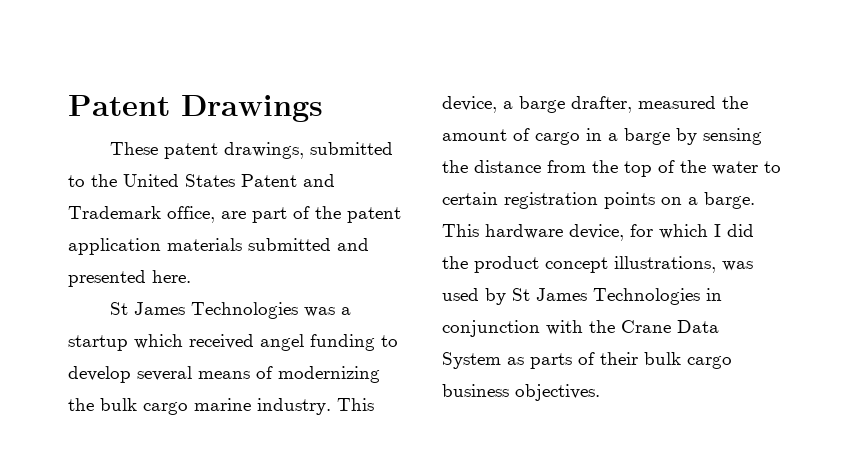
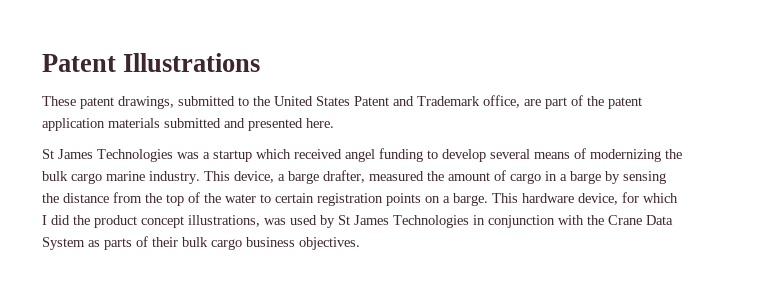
- Patent Drawings
+ Patent Illustrations

